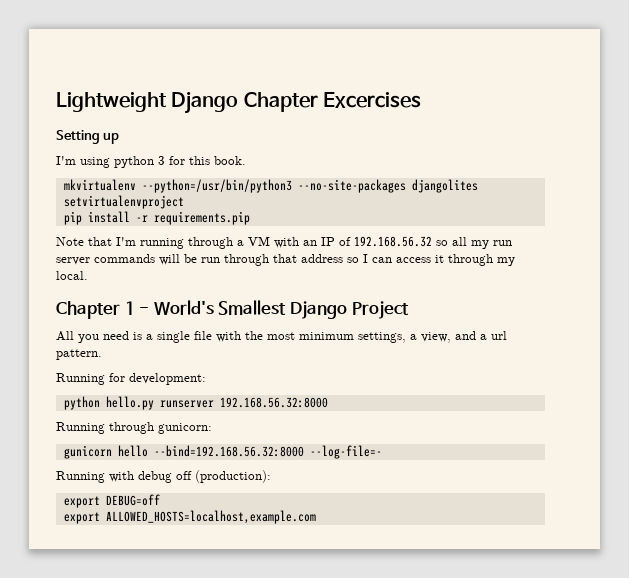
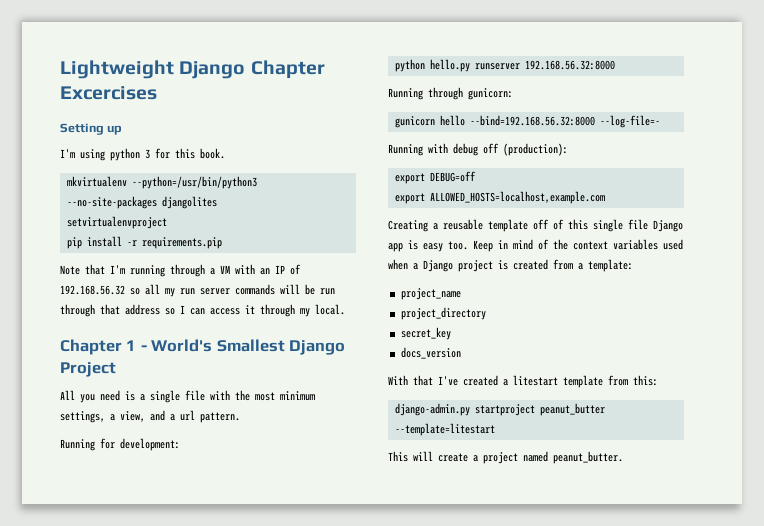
+ Creating a reusable template off of this single file Django app is easy too. Keep in mind of the context variables used when a Django project is created from a template:
+ project_name
+ project_directory
+ secret_key
+ docs_version
+ With that I've created a litestart template from this:
+ django-admin.py startproject peanut_butter --template=litestart
+ This will create a project named peanut_butter.

